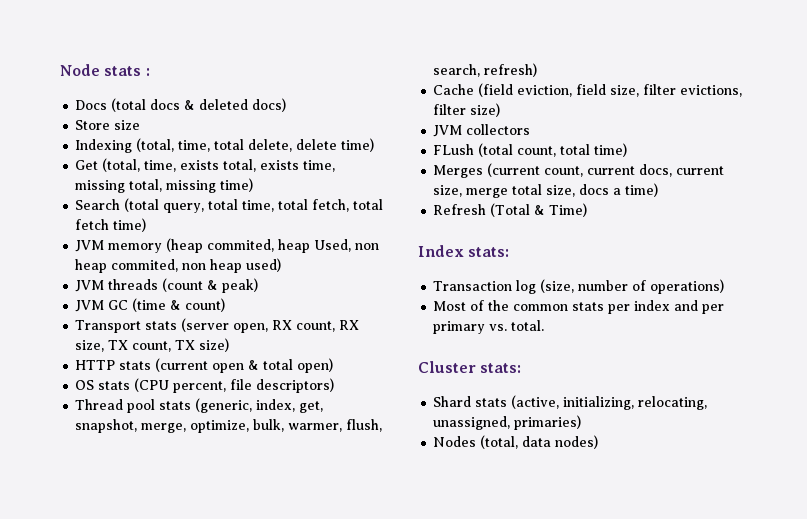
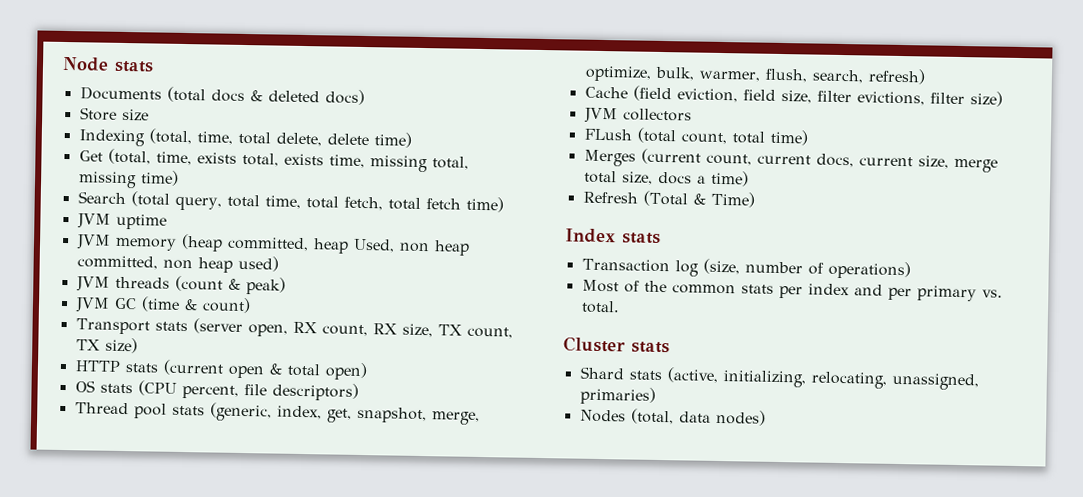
- Node stats :
- Docs (total docs & deleted docs)
+ Node stats
+ Documents (total docs & deleted docs)
+ JVM uptime
- JVM memory (heap commited, heap Used, non heap commited, non heap used)
+ JVM memory (heap committed, heap Used, non heap committed, non heap used)
- Index stats:
+ Index stats
- Cluster stats:
+ Cluster stats

